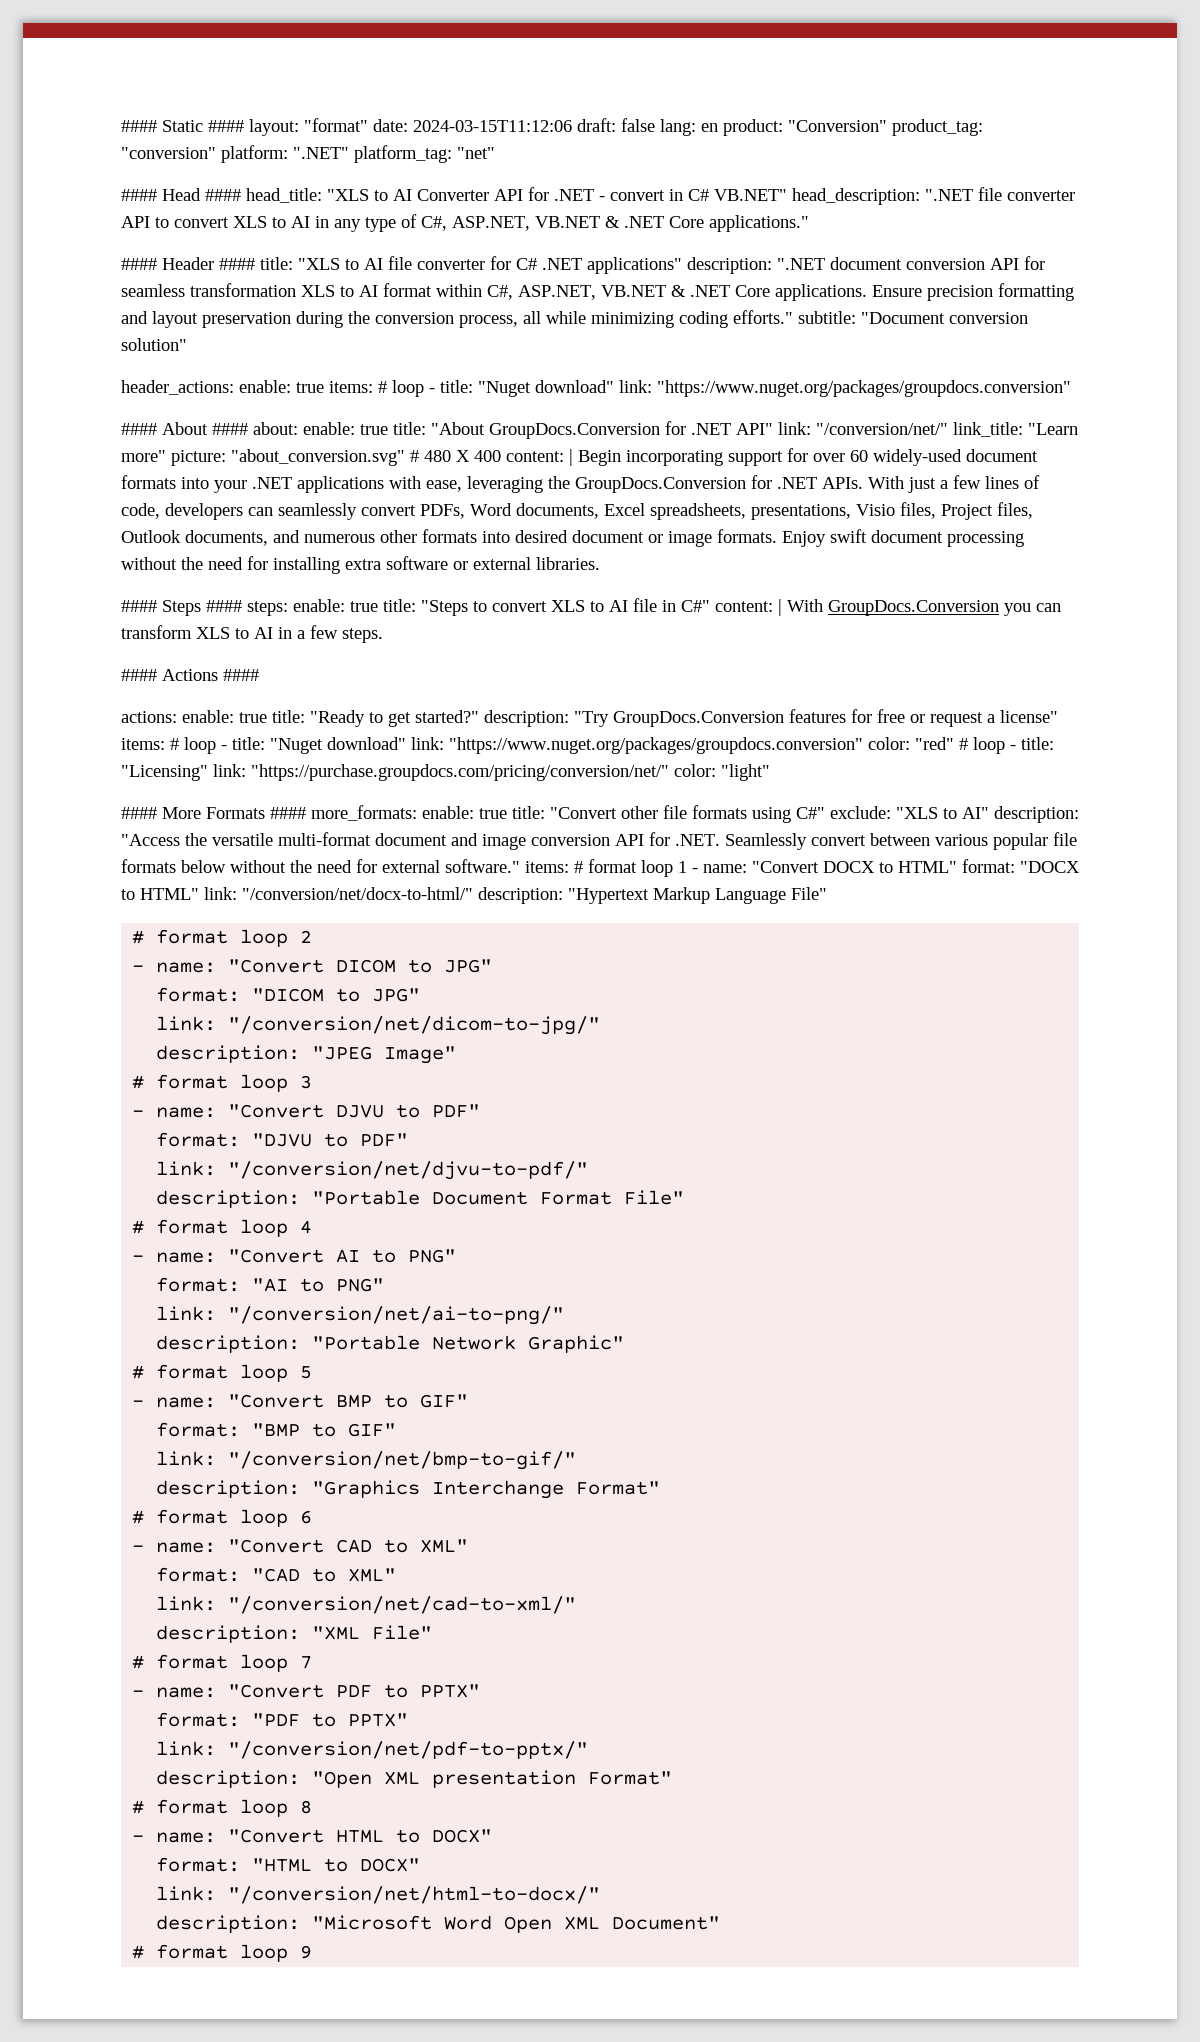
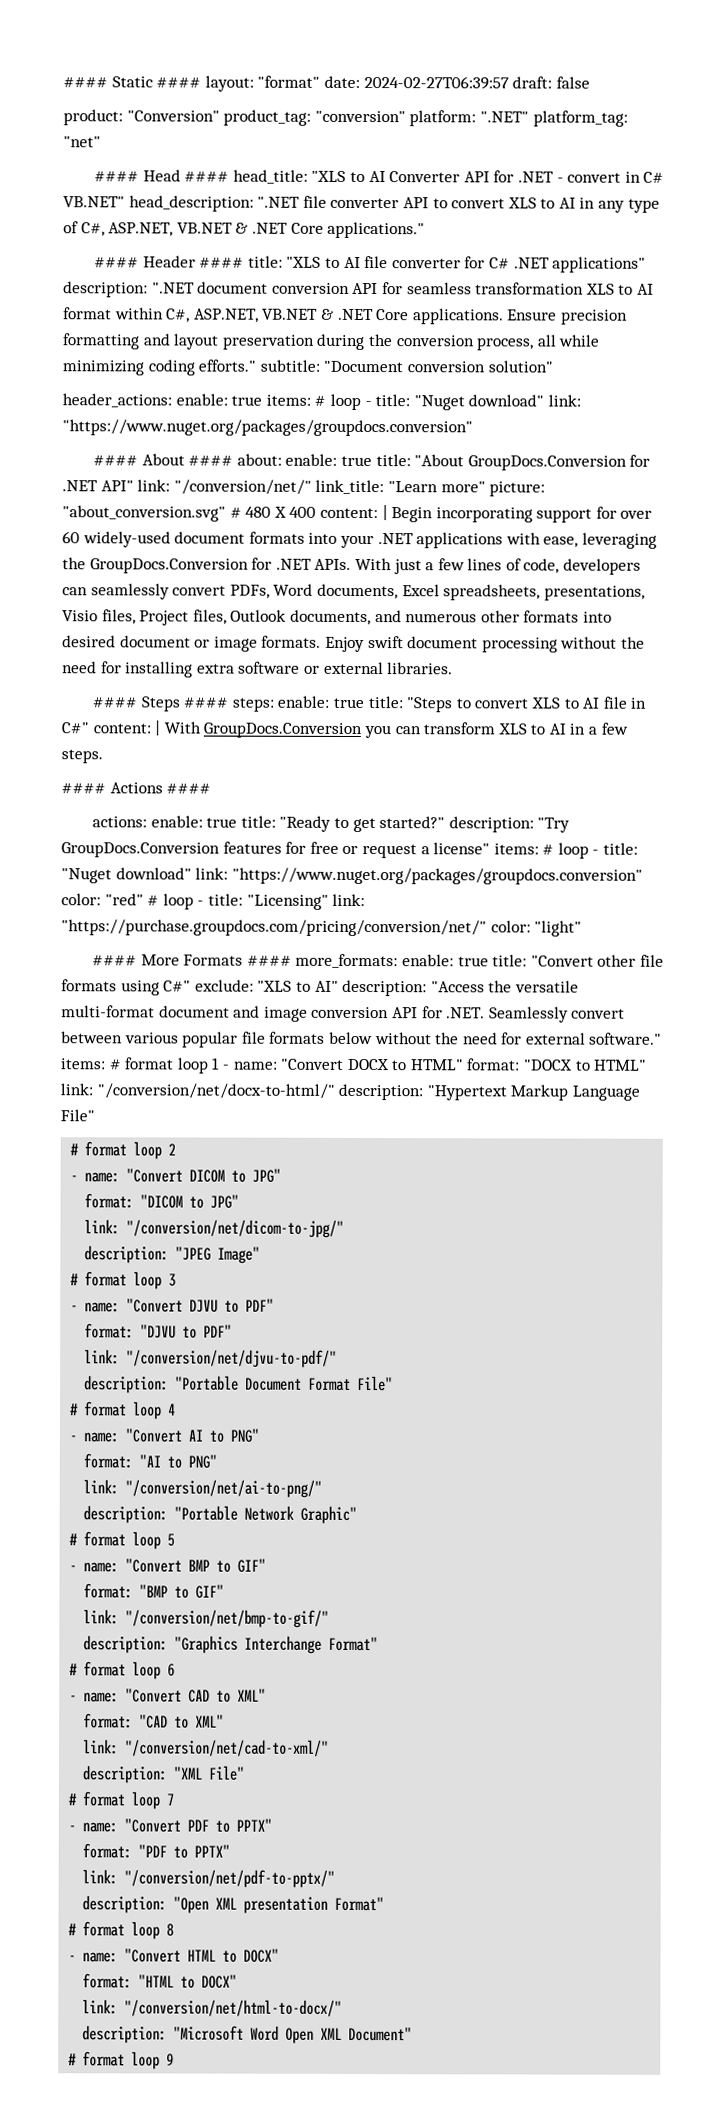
- #### Static #### layout: "format" date: 2024-03-15T11:12:06 draft: false lang: en product: "Conversion" product_tag: "conversion" platform: ".NET" platform_tag: "net"
+ #### Static #### layout: "format" date: 2024-02-27T06:39:57 draft: false
+ product: "Conversion" product_tag: "conversion" platform: ".NET" platform_tag: "net"

